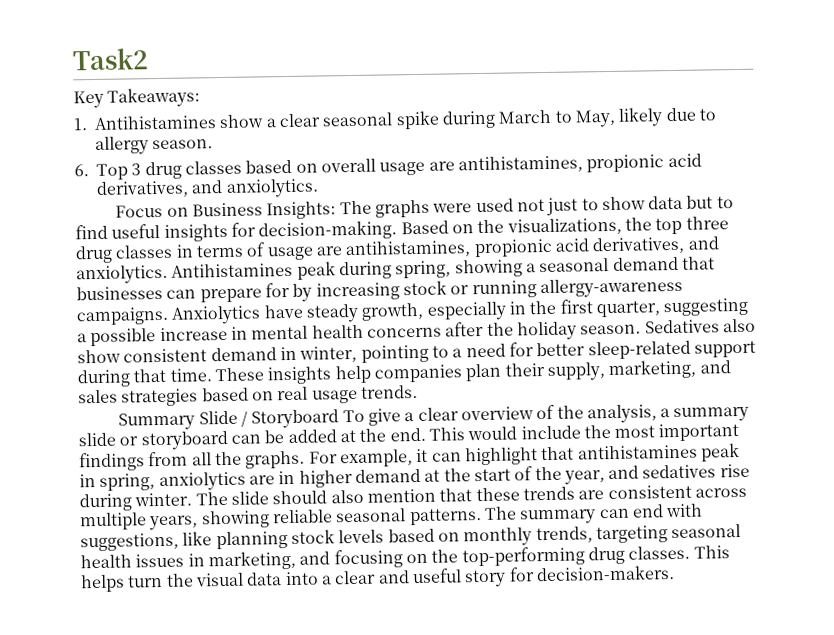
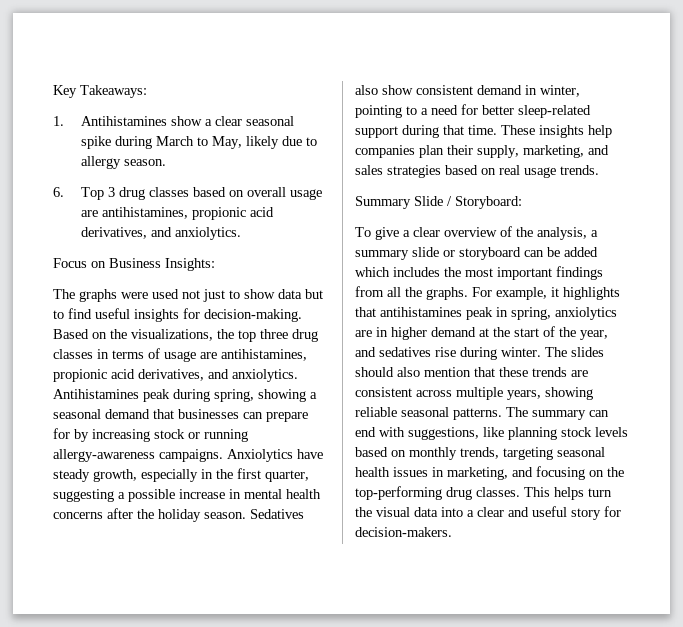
- Task2
- Focus on Business Insights: The graphs were used not just to show data but to find useful insights for decision-making.
+ Focus on Business Insights:
+ The graphs were used not just to show data but to find useful insights for decision-making.
- Summary Slide / Storyboard To give a clear overview of the analysis, a summary slide or storyboard can be added at the end. This would include the most important findings from all the graphs.
+ Summary Slide / Storyboard:
+ To give a clear overview of the analysis, a summary slide or storyboard can be added which includes the most important findings from all the graphs.
- For example, it can highlight that antihistamines peak in spring, anxiolytics are in higher demand at the start of the year, and sedatives rise during winter.
+ For example, it highlights that antihistamines peak in spring, anxiolytics are in higher demand at the start of the year, and sedatives rise during winter.
- The slide should also mention that these trends are consistent across multiple years, showing reliable seasonal patterns.
+ The slides should also mention that these trends are consistent across multiple years, showing reliable seasonal patterns.

